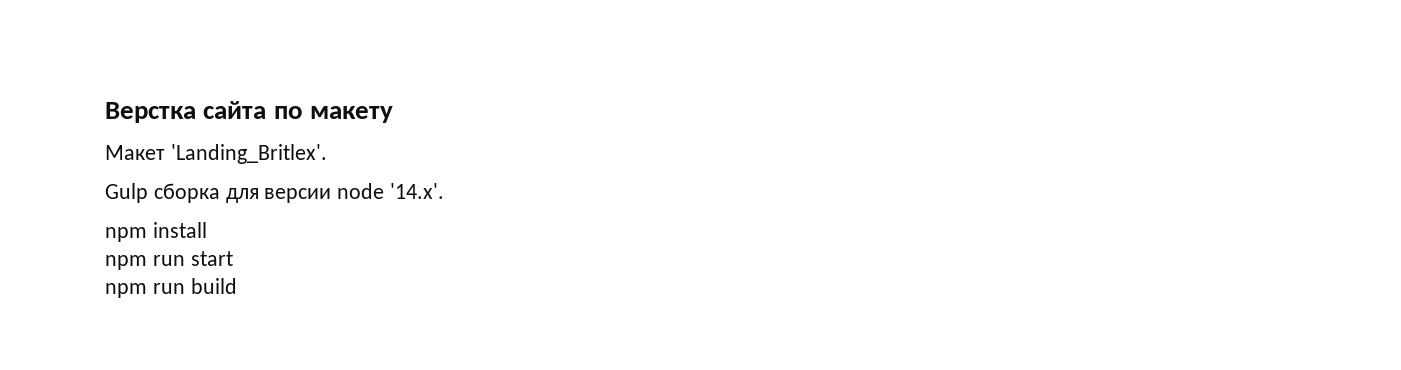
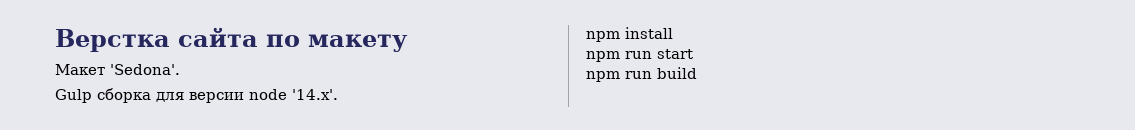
- Макет 'Landing_Britlex'.
+ Макет 'Sedona'.

